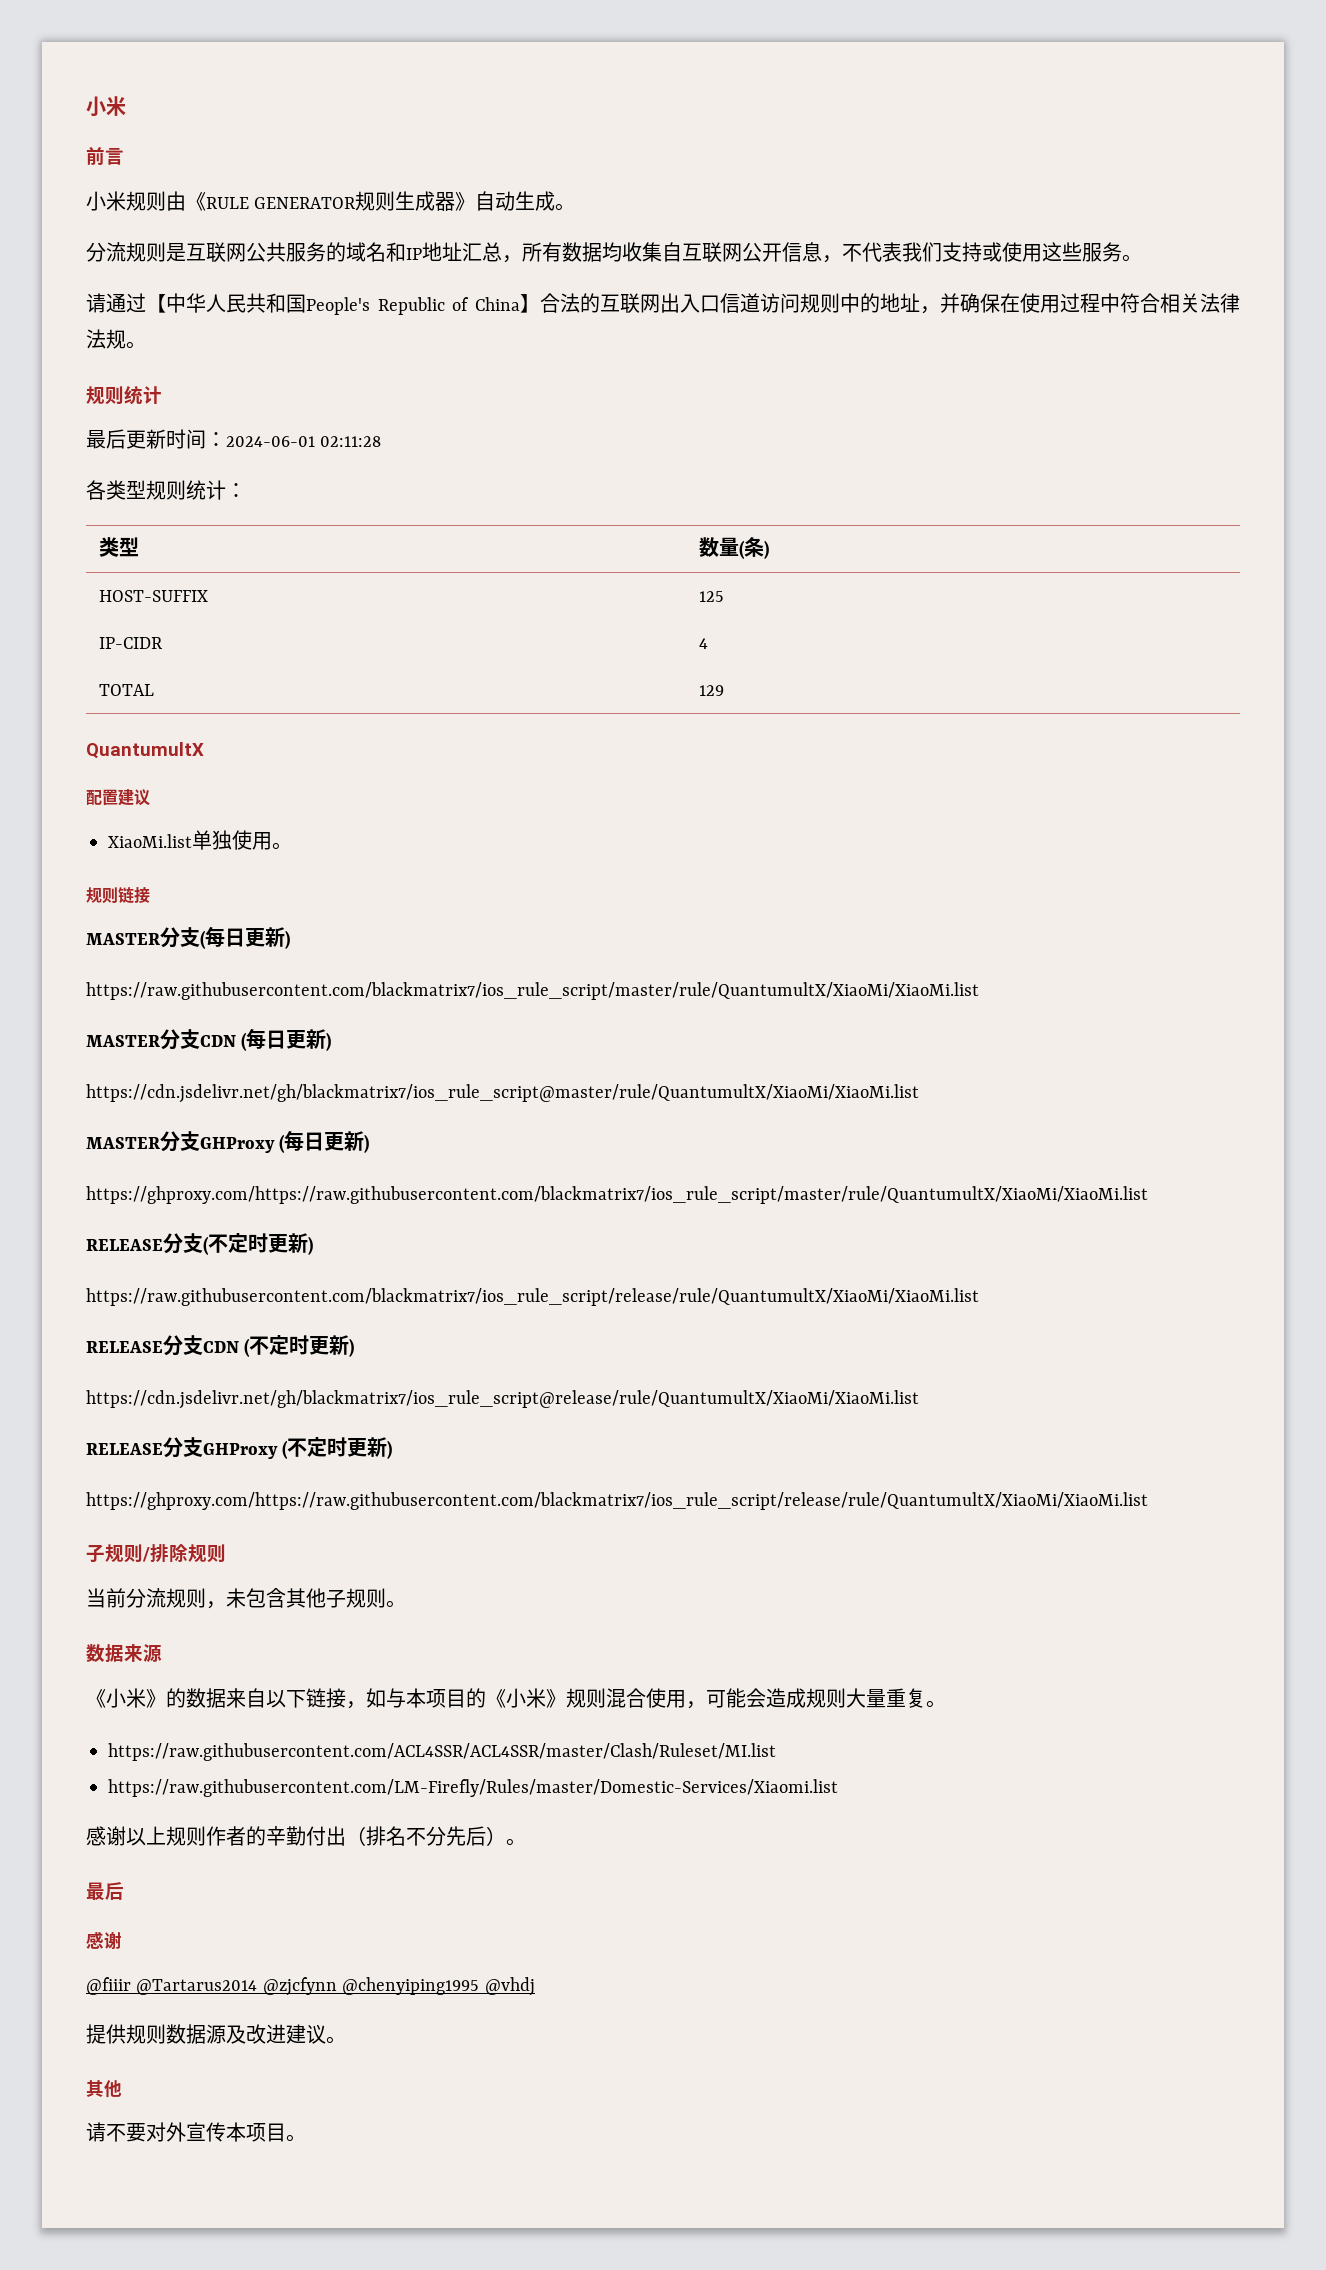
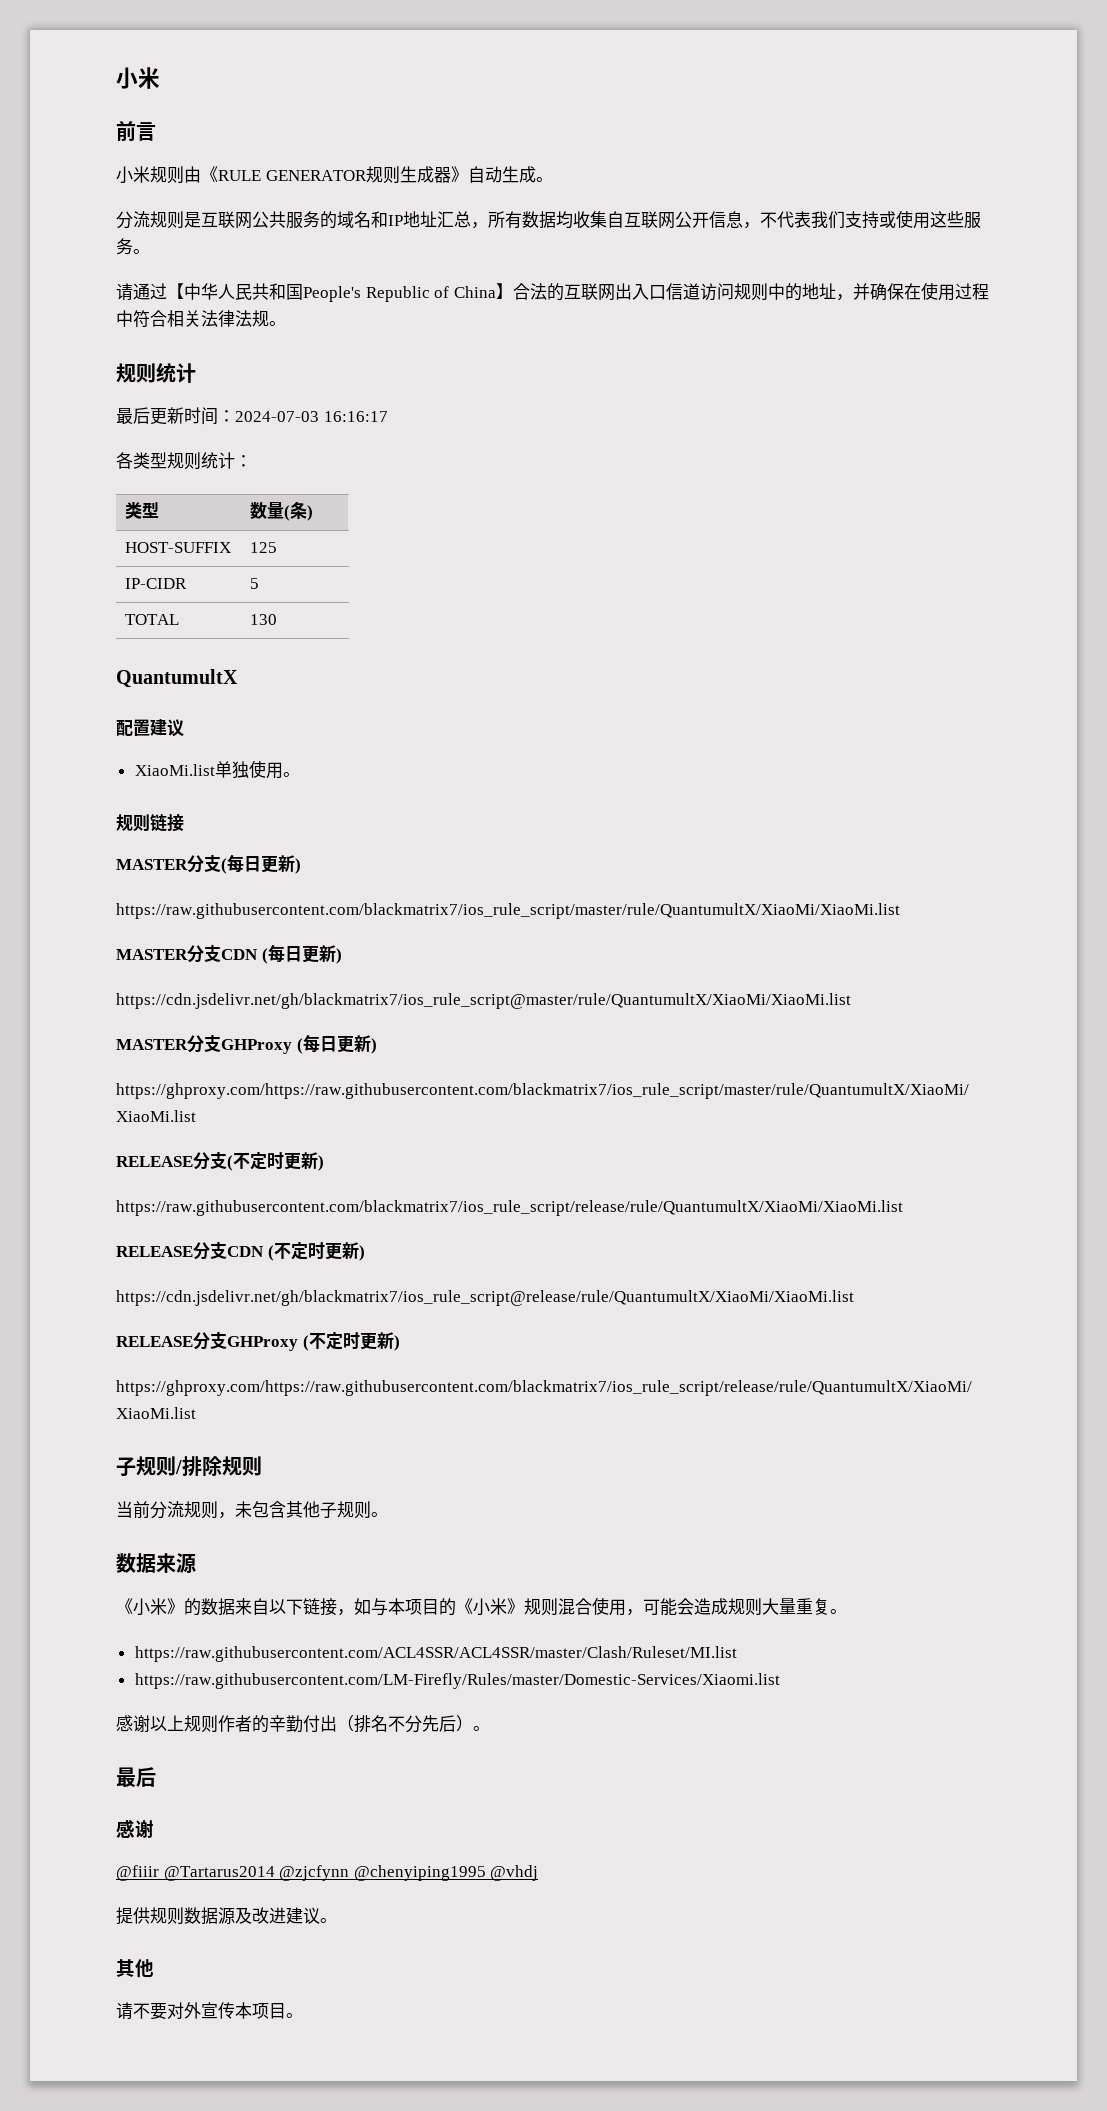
- 最后更新时间：2024-06-01 02:11:28
+ 最后更新时间：2024-07-03 16:16:17
- IP-CIDR | 4
+ IP-CIDR | 5
- TOTAL | 129
+ TOTAL | 130

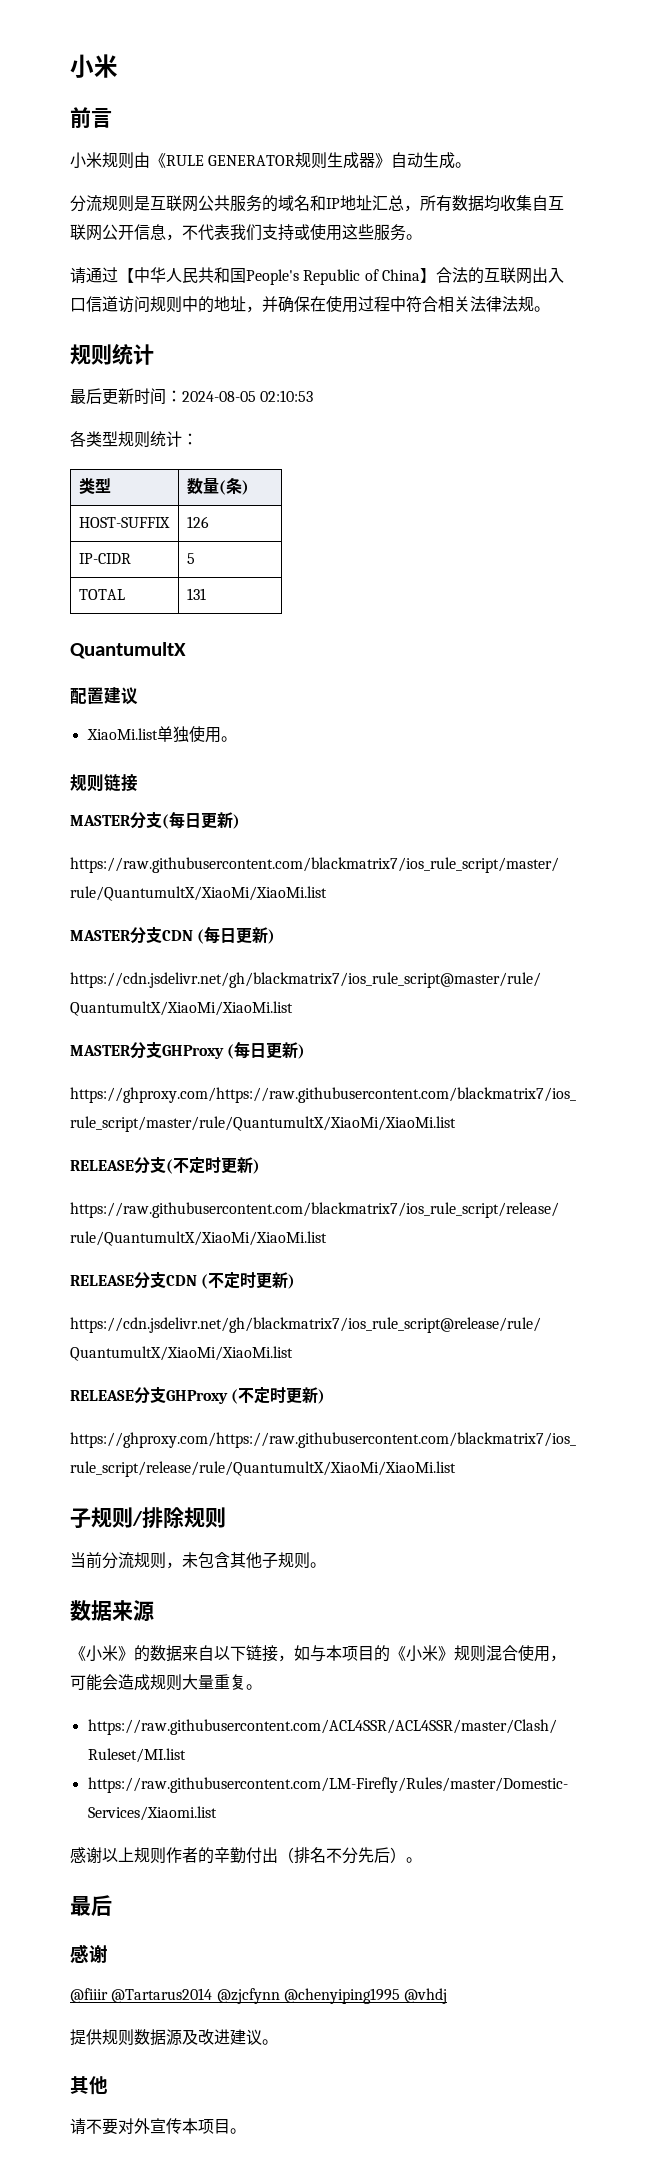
- 最后更新时间：2024-07-03 16:16:17
+ 最后更新时间：2024-08-05 02:10:53
- HOST-SUFFIX | 125
+ HOST-SUFFIX | 126
- TOTAL | 130
+ TOTAL | 131

